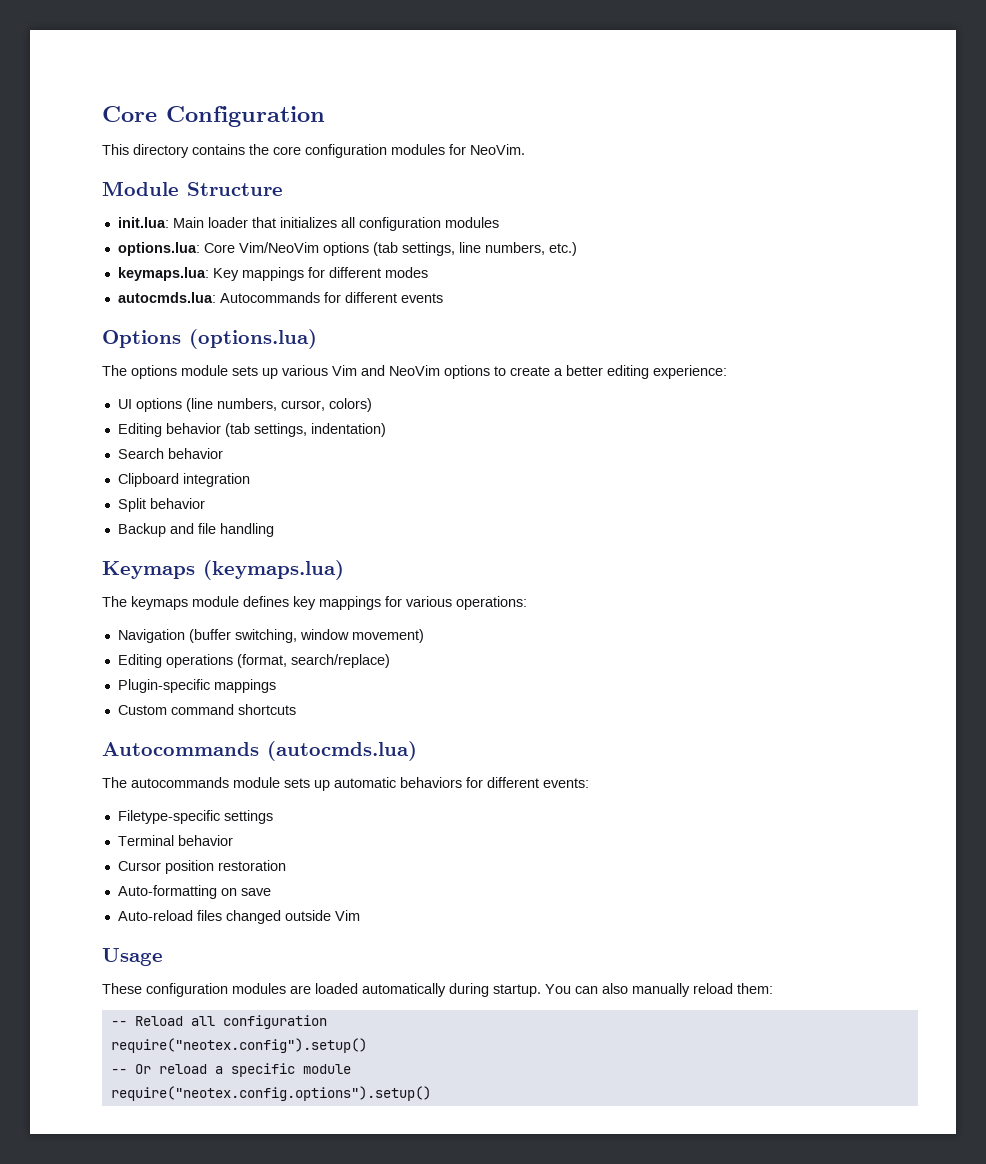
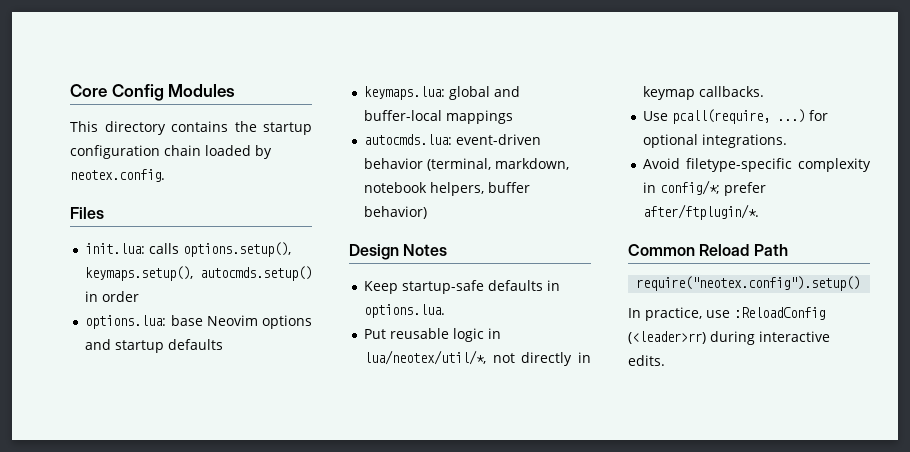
- Core Configuration
+ Core Config Modules
- This directory contains the core configuration modules for NeoVim.
- Module Structure
- init.lua: Main loader that initializes all configuration modules
- options.lua: Core Vim/NeoVim options (tab settings, line numbers, etc.)
- keymaps.lua: Key mappings for different modes
- autocmds.lua: Autocommands for different events
- Options (options.lua)
- The options module sets up various Vim and NeoVim options to create a better editing experience:
- UI options (line numbers, cursor, colors)
- Editing behavior (tab settings, indentation)
- Search behavior
- Clipboard integration
- Split behavior
- Backup and file handling
- Keymaps (keymaps.lua)
- The keymaps module defines key mappings for various operations:
- Navigation (buffer switching, window movement)
- Editing operations (format, search/replace)
- Plugin-specific mappings
- Custom command shortcuts
- Autocommands (autocmds.lua)
- The autocommands module sets up automatic behaviors for different events:
- Filetype-specific settings
- Terminal behavior
- Cursor position restoration
- Auto-formatting on save
- Auto-reload files changed outside Vim
- Usage
- These configuration modules are loaded automatically during startup. You can also manually reload them:
- -- Reload all configuration
+ This directory contains the startup configuration chain loaded by neotex.config.
+ Files
+ init.lua: calls options.setup(), keymaps.setup(), autocmds.setup() in order
+ options.lua: base Neovim options and startup defaults
+ keymaps.lua: global and buffer-local mappings
+ autocmds.lua: event-driven behavior (terminal, markdown, notebook helpers, buffer behavior)
+ Design Notes
+ Keep startup-safe defaults in options.lua.
+ Put reusable logic in lua/neotex/util/*, not directly in keymap callbacks.
+ Use pcall(require, ...) for optional integrations.
+ Avoid filetype-specific complexity in config/*; prefer after/ftplugin/*.
+ Common Reload Path
  require("neotex.config").setup()
- -- Or reload a specific module
- require("neotex.config.options").setup()
+ In practice, use :ReloadConfig (<leader>rr) during interactive edits.

